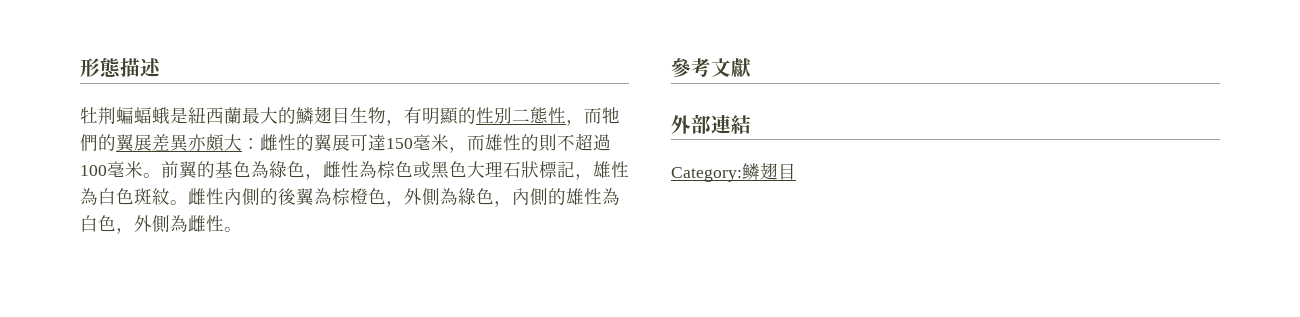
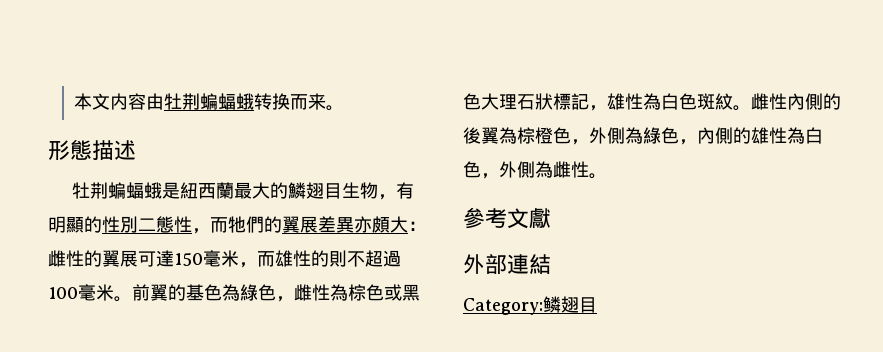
+ 本文内容由牡荆蝙蝠蛾转换而来。

